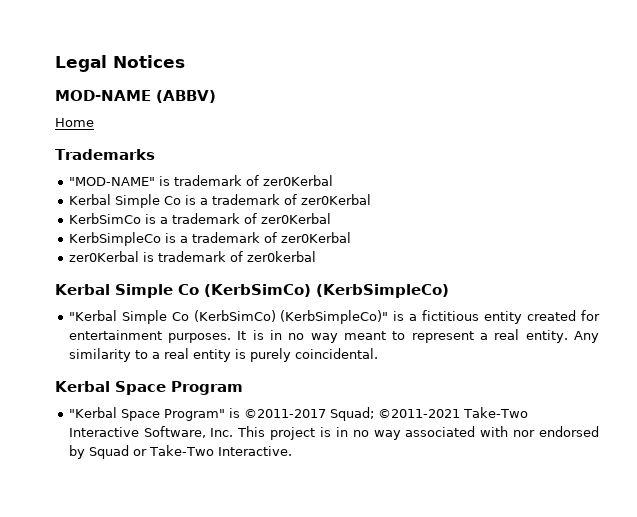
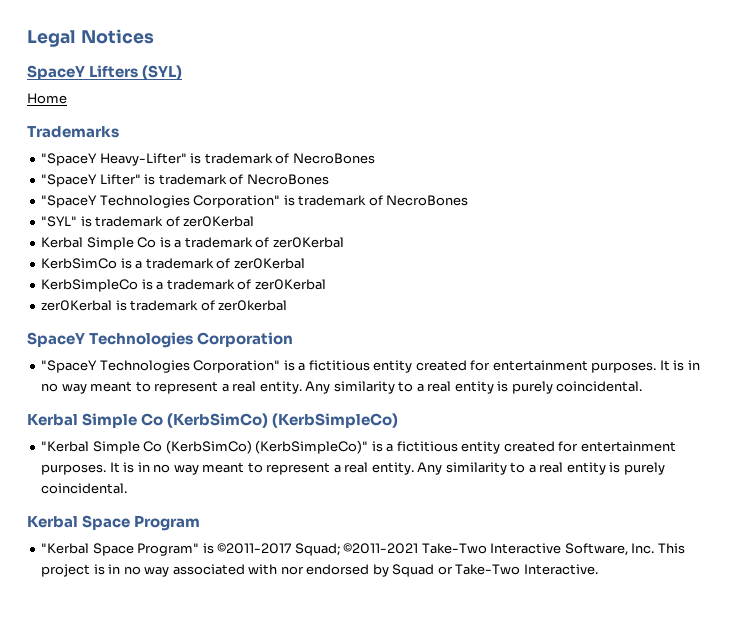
- MOD-NAME (ABBV)
+ SpaceY Lifters (SYL)
- "MOD-NAME" is trademark of zer0Kerbal
+ "SpaceY Heavy-Lifter" is trademark of NecroBones
+ "SpaceY Lifter" is trademark of NecroBones
+ "SpaceY Technologies Corporation" is trademark of NecroBones
+ "SYL" is trademark of zer0Kerbal
+ SpaceY Technologies Corporation
+ "SpaceY Technologies Corporation" is a fictitious entity created for entertainment purposes. It is in no way meant to represent a real entity. Any similarity to a real entity is purely coincidental.

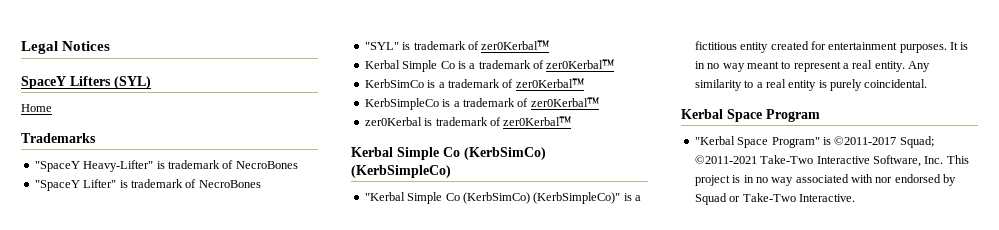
- "SpaceY Technologies Corporation" is trademark of NecroBones
- "SYL" is trademark of zer0Kerbal
+ "SYL" is trademark of zer0Kerbal™
- Kerbal Simple Co is a trademark of zer0Kerbal
+ Kerbal Simple Co is a trademark of zer0Kerbal™
- KerbSimCo is a trademark of zer0Kerbal
+ KerbSimCo is a trademark of zer0Kerbal™
- KerbSimpleCo is a trademark of zer0Kerbal
+ KerbSimpleCo is a trademark of zer0Kerbal™
- zer0Kerbal is trademark of zer0kerbal
- SpaceY Technologies Corporation
- "SpaceY Technologies Corporation" is a fictitious entity created for entertainment purposes. It is in no way meant to represent a real entity. Any similarity to a real entity is purely coincidental.
+ zer0Kerbal is trademark of zer0Kerbal™

